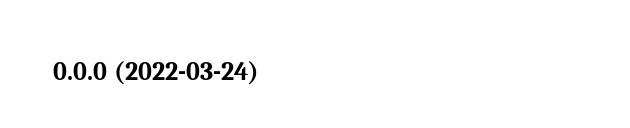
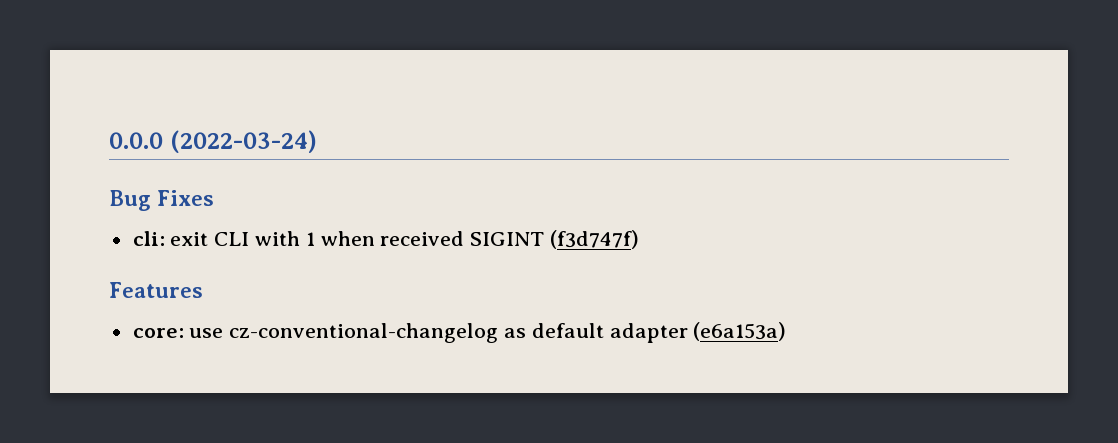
+ Bug Fixes
+ cli: exit CLI with 1 when received SIGINT (f3d747f)
+ Features
+ core: use cz-conventional-changelog as default adapter (e6a153a)

